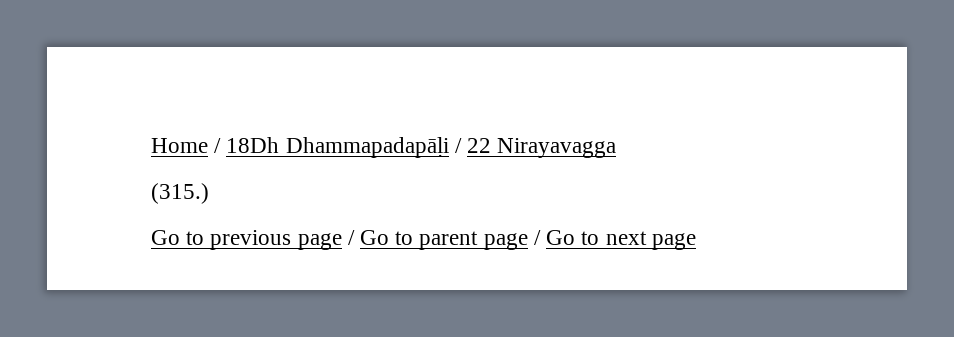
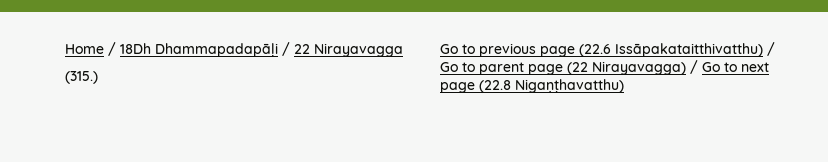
- Go to previous page / Go to parent page / Go to next page
+ Go to previous page (22.6 Issāpakataitthivatthu) / Go to parent page (22 Nirayavagga) / Go to next page (22.8 Nigaṇṭhavatthu)

